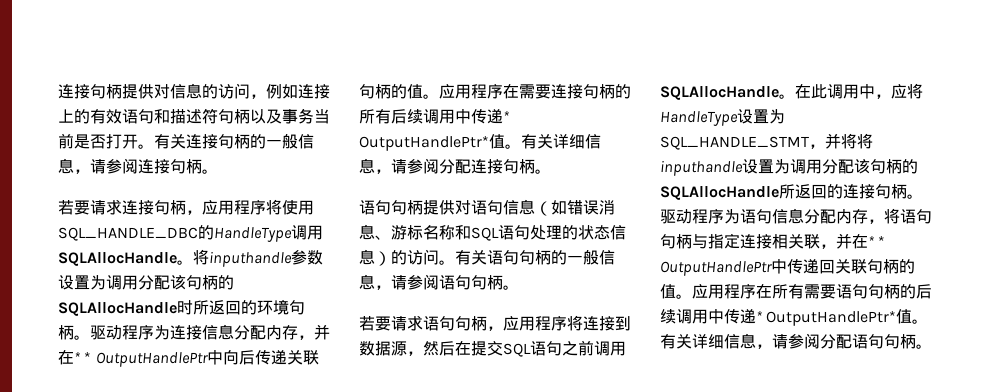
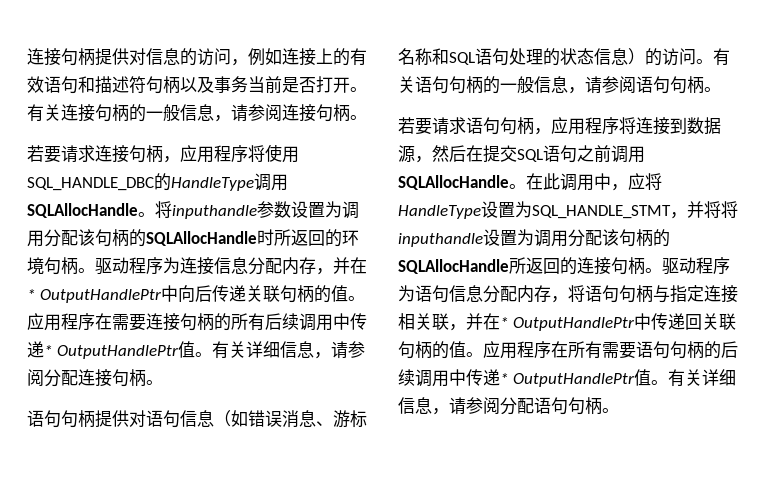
- 驱动程序为连接信息分配内存，并在* * OutputHandlePtr中向后传递关联句柄的值。
+ 驱动程序为连接信息分配内存，并在* OutputHandlePtr中向后传递关联句柄的值。
- 应用程序在需要连接句柄的所有后续调用中传递* OutputHandlePtr*值。
+ 应用程序在需要连接句柄的所有后续调用中传递* OutputHandlePtr值。
- 驱动程序为语句信息分配内存，将语句句柄与指定连接相关联，并在* * OutputHandlePtr中传递回关联句柄的值。
+ 驱动程序为语句信息分配内存，将语句句柄与指定连接相关联，并在* OutputHandlePtr中传递回关联句柄的值。
- 应用程序在所有需要语句句柄的后续调用中传递* OutputHandlePtr*值。
+ 应用程序在所有需要语句句柄的后续调用中传递* OutputHandlePtr值。

